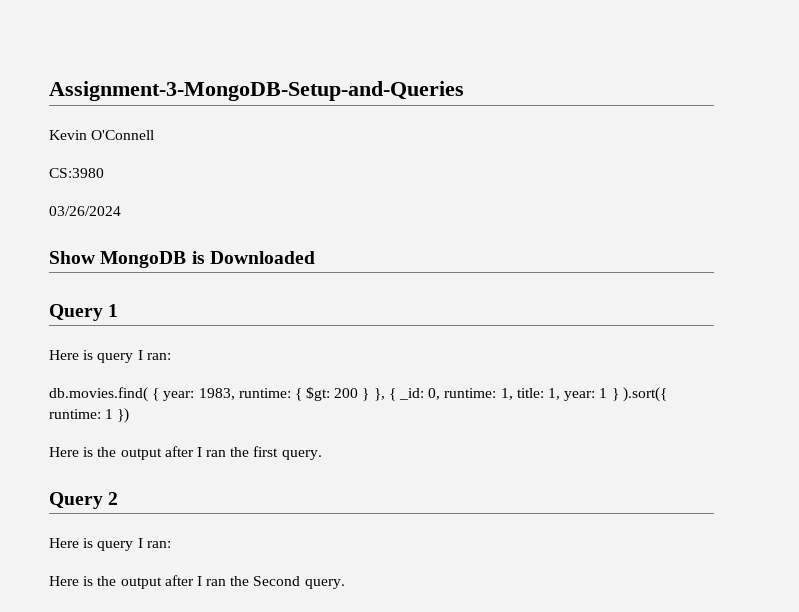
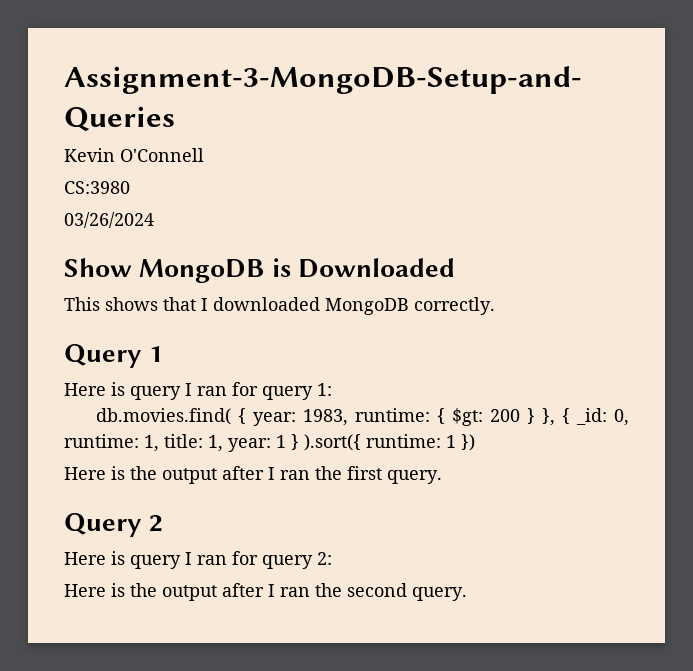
+ This shows that I downloaded MongoDB correctly.
  Query 1
- Here is query I ran:
+ Here is query I ran for query 1:
  Query 2
- Here is query I ran:
- Here is the output after I ran the Second query.
+ Here is query I ran for query 2:
+ Here is the output after I ran the second query.

